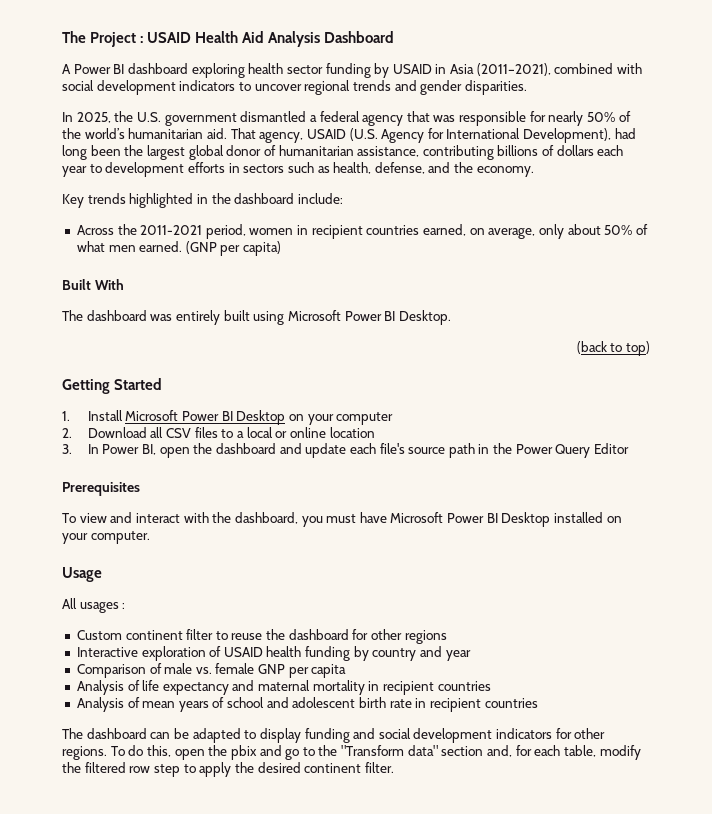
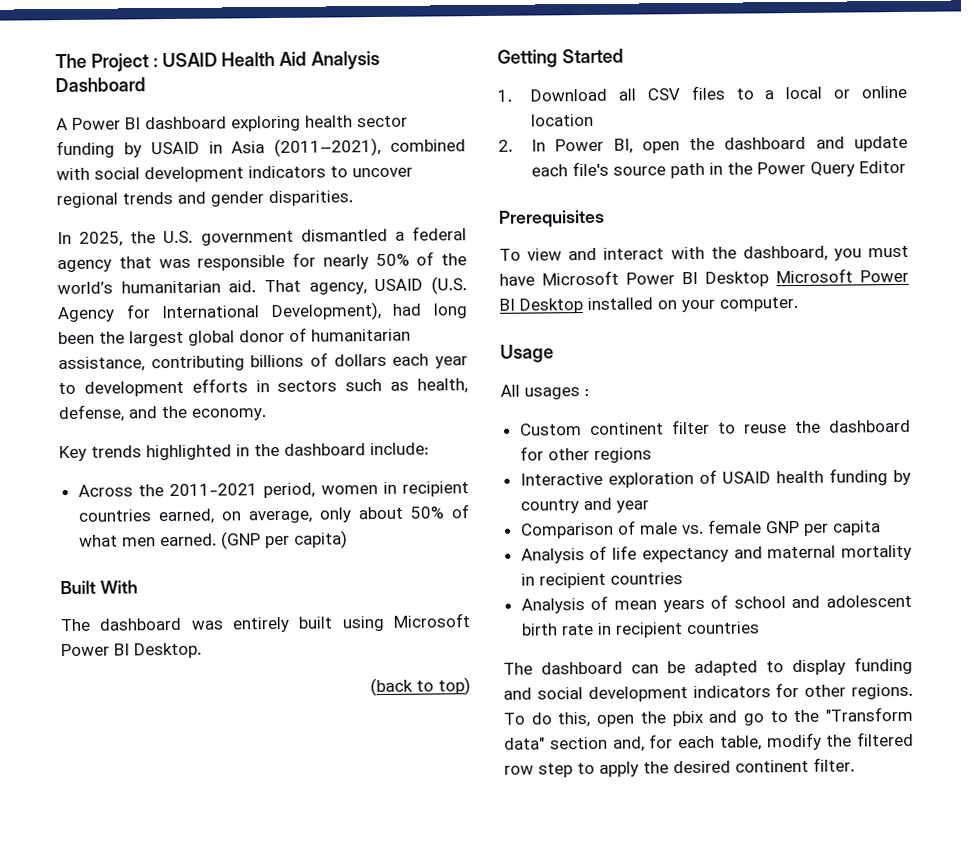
- 1. Install Microsoft Power BI Desktop on your computer
- 2. Download all CSV files to a local or online location
+ 1. Download all CSV files to a local or online location
- 3. In Power BI, open the dashboard and update each file's source path in the Power Query Editor
+ 2. In Power BI, open the dashboard and update each file's source path in the Power Query Editor
- To view and interact with the dashboard, you must have Microsoft Power BI Desktop installed on your computer.
+ To view and interact with the dashboard, you must have Microsoft Power BI Desktop Microsoft Power BI Desktop installed on your computer.

